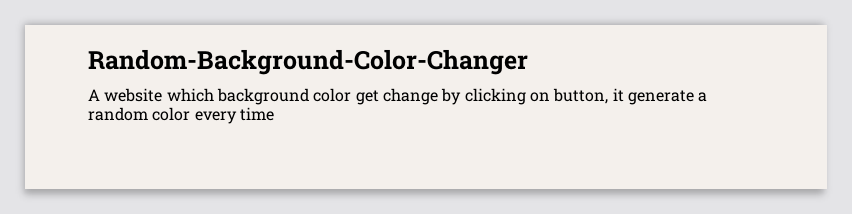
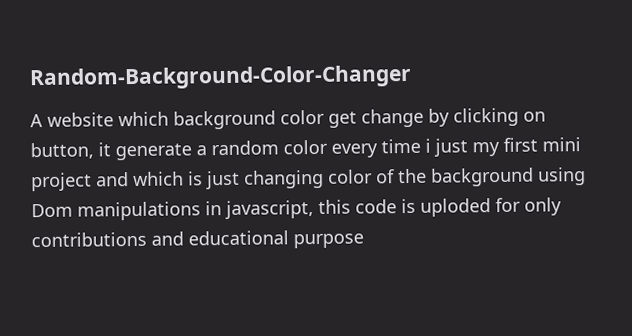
- A website which background color get change by clicking on button, it generate a random color every time
+ A website which background color get change by clicking on button, it generate a random color every time i just my first mini project and which is just changing color of the background using Dom manipulations in javascript, this code is uploded for only contributions and educational purpose

